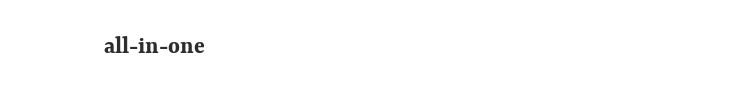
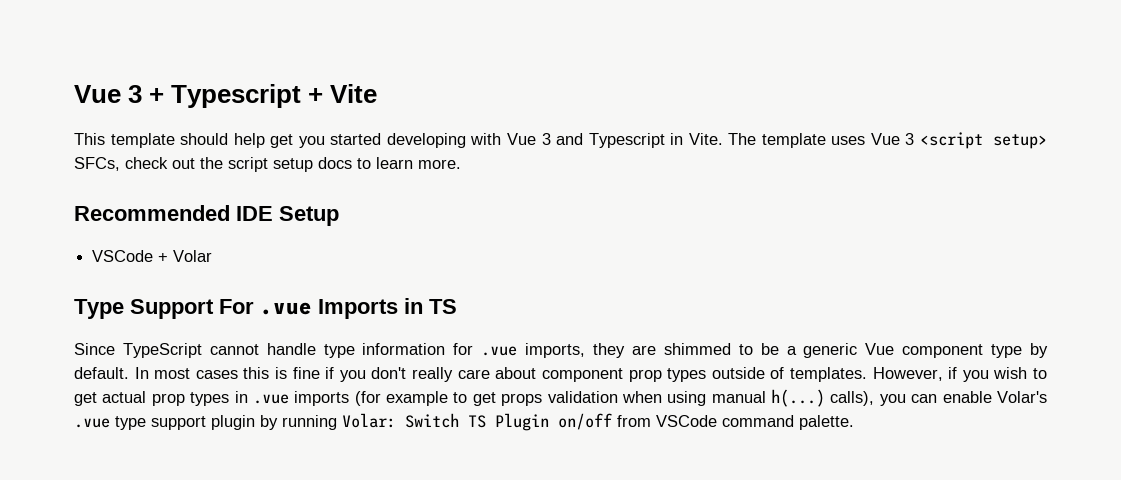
- all-in-one
+ Vue 3 + Typescript + Vite
+ This template should help get you started developing with Vue 3 and Typescript in Vite. The template uses Vue 3 <script setup> SFCs, check out the script setup docs to learn more.
+ Recommended IDE Setup
+ VSCode + Volar
+ Type Support For .vue Imports in TS
+ Since TypeScript cannot handle type information for .vue imports, they are shimmed to be a generic Vue component type by default. In most cases this is fine if you don't really care about component prop types outside of templates. However, if you wish to get actual prop types in .vue imports (for example to get props validation when using manual h(...) calls), you can enable Volar's .vue type support plugin by running Volar: Switch TS Plugin on/off from VSCode command palette.

